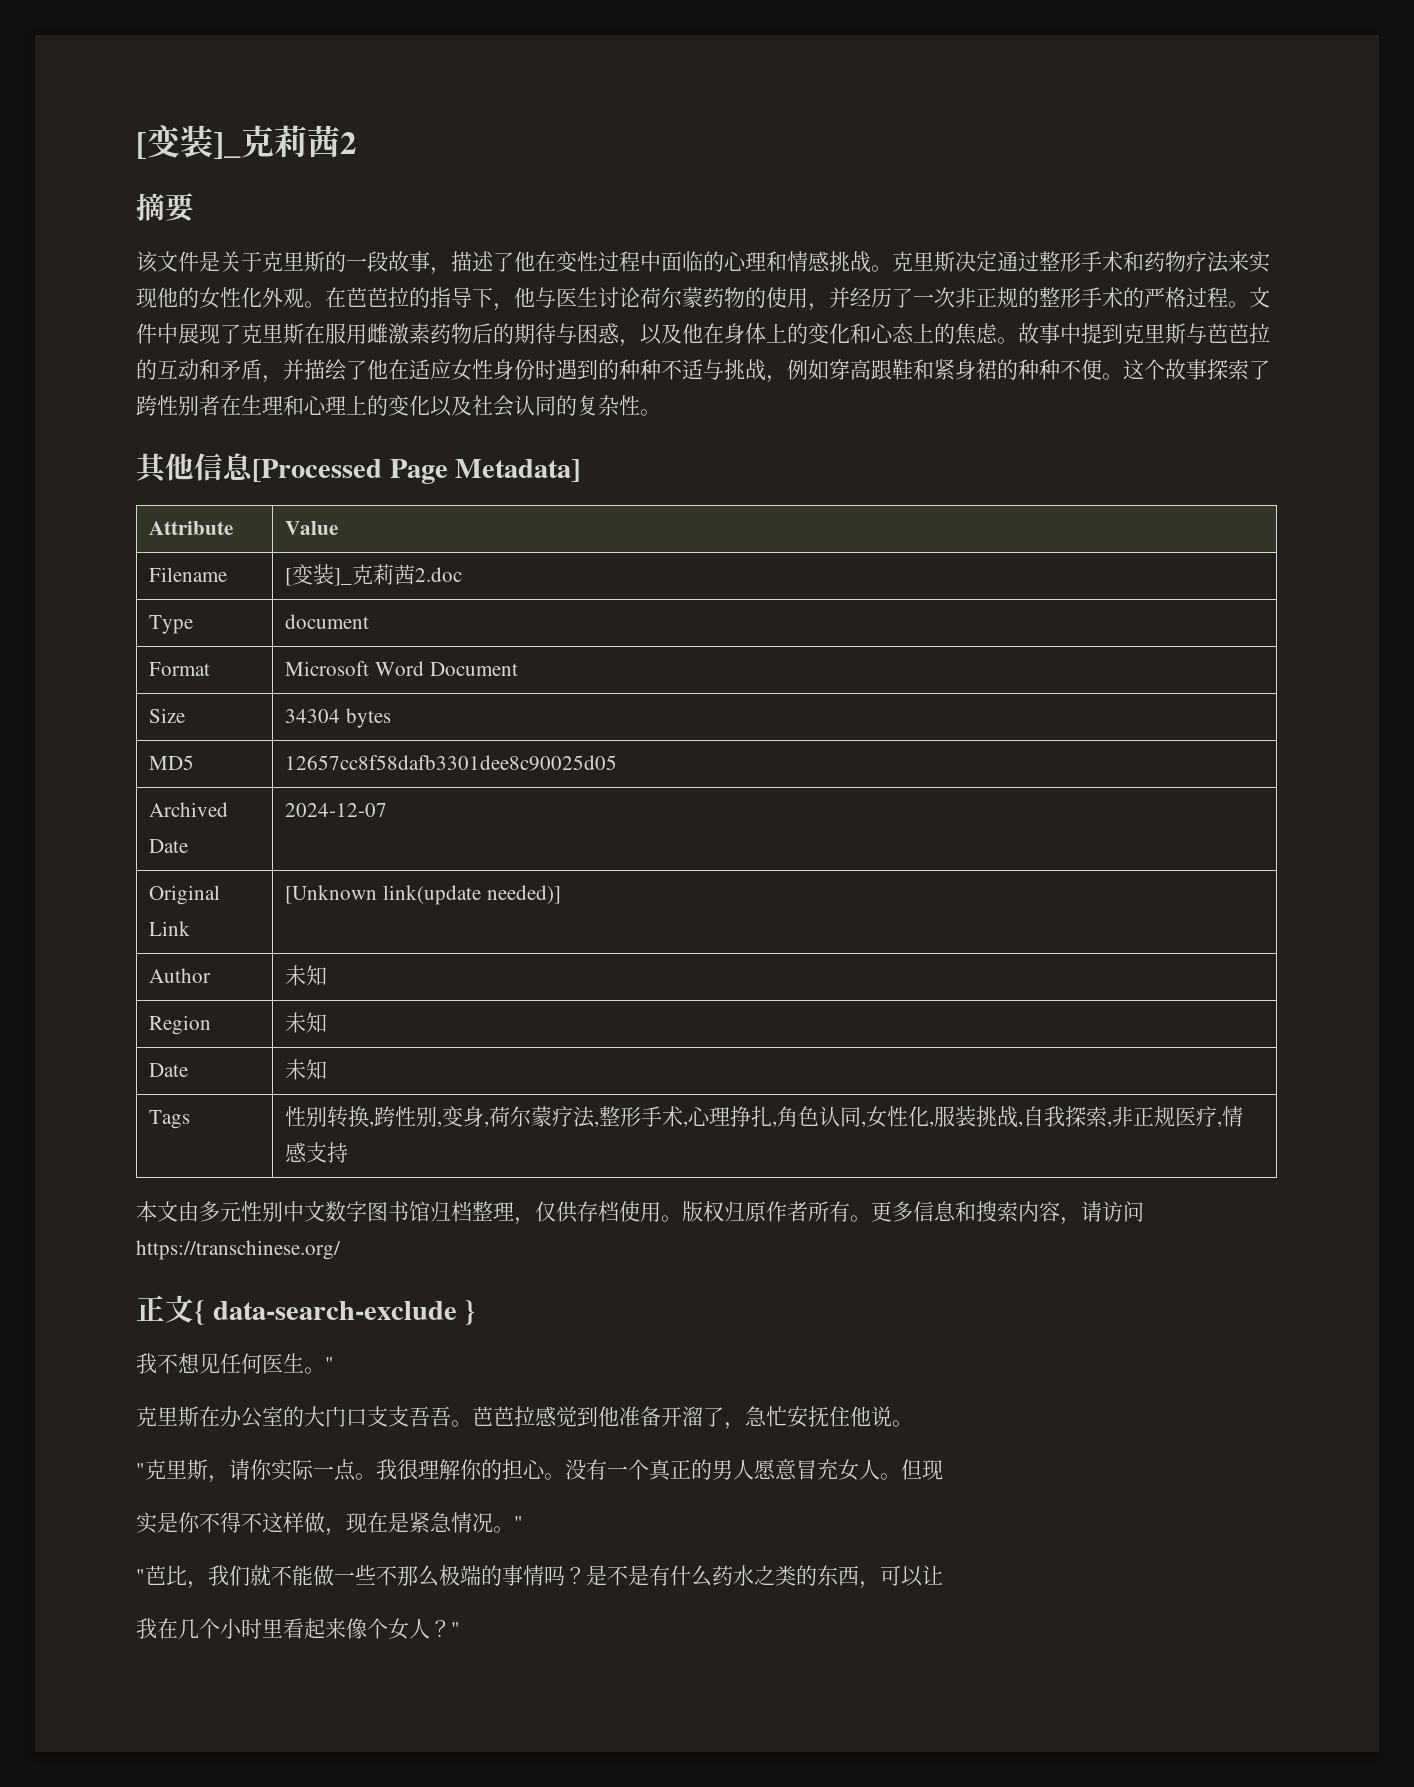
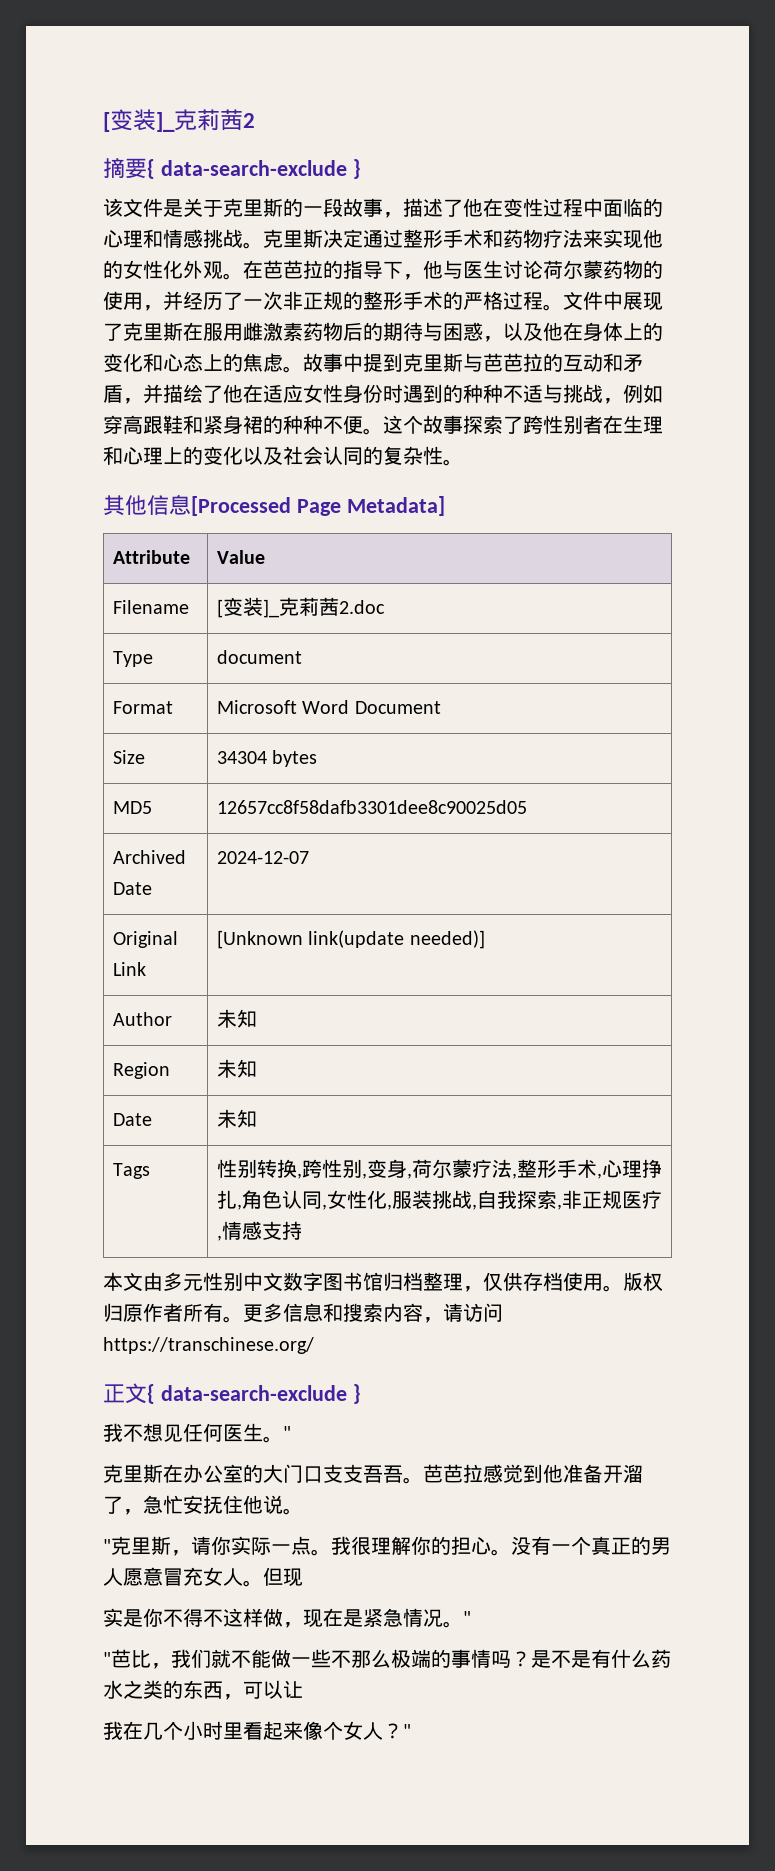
- 摘要
+ 摘要{ data-search-exclude }

